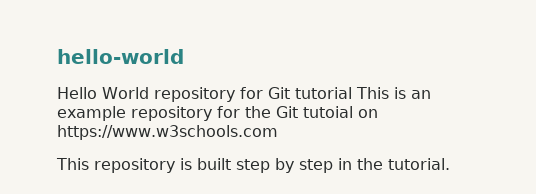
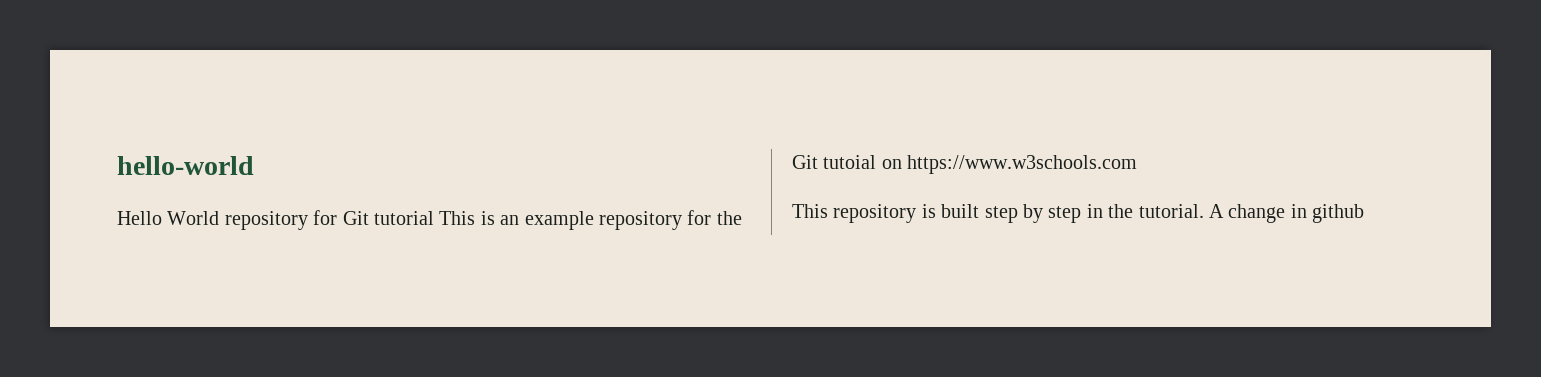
+ A change in github

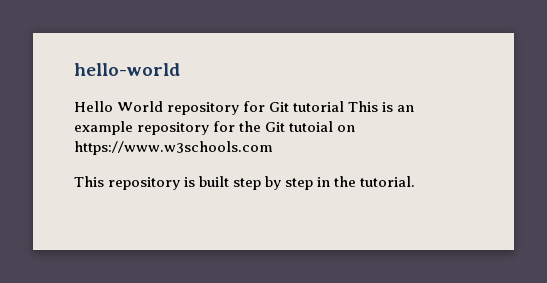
- A change in github

